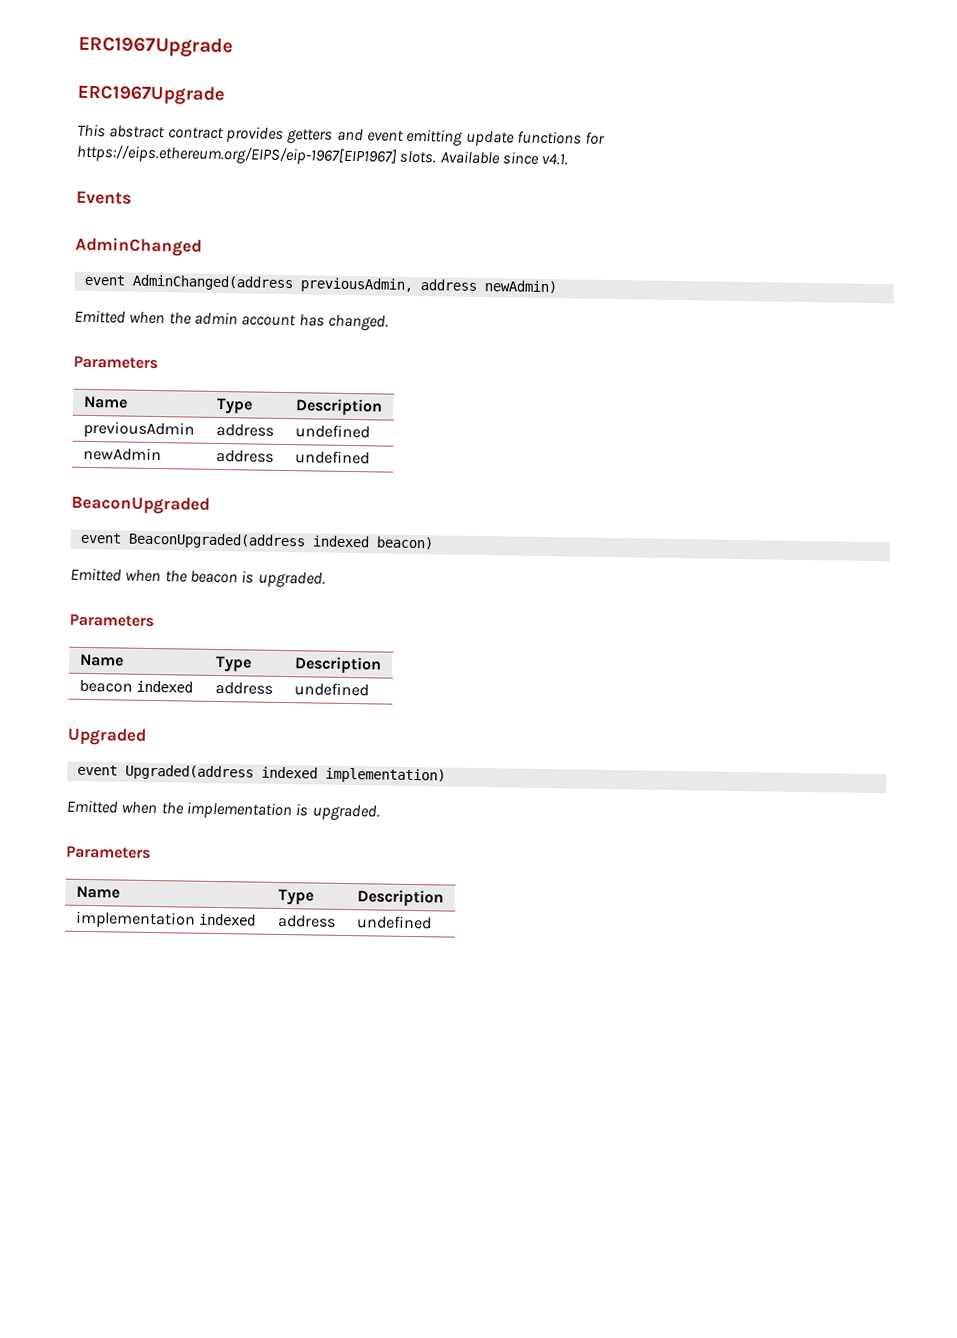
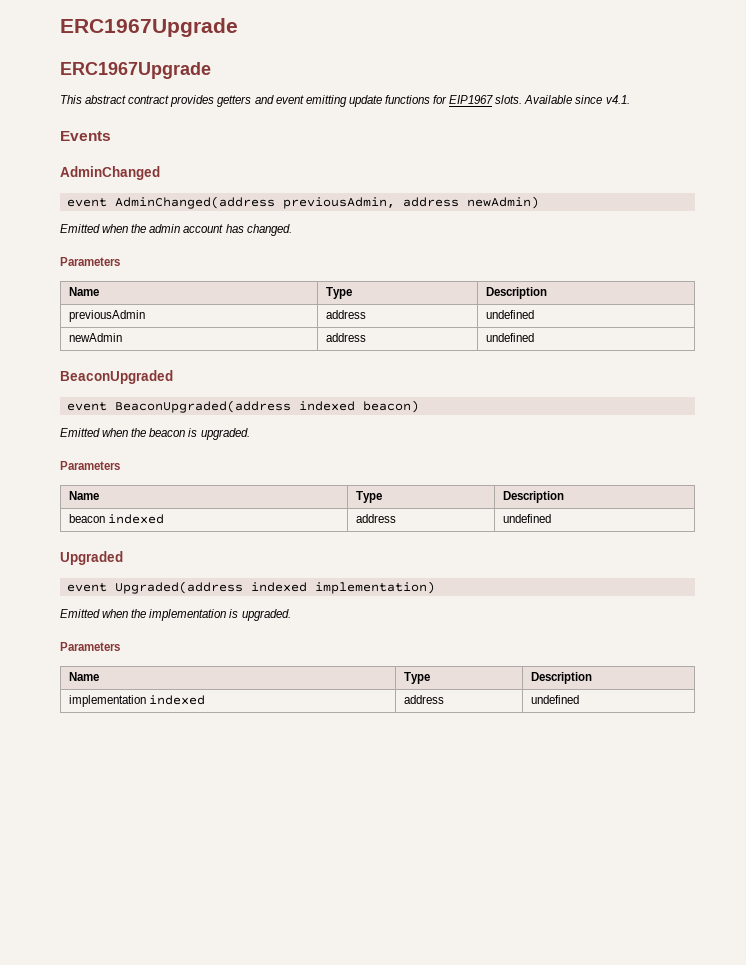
- This abstract contract provides getters and event emitting update functions for https://eips.ethereum.org/EIPS/eip-1967[EIP1967] slots.
+ This abstract contract provides getters and event emitting update functions for EIP1967 slots.

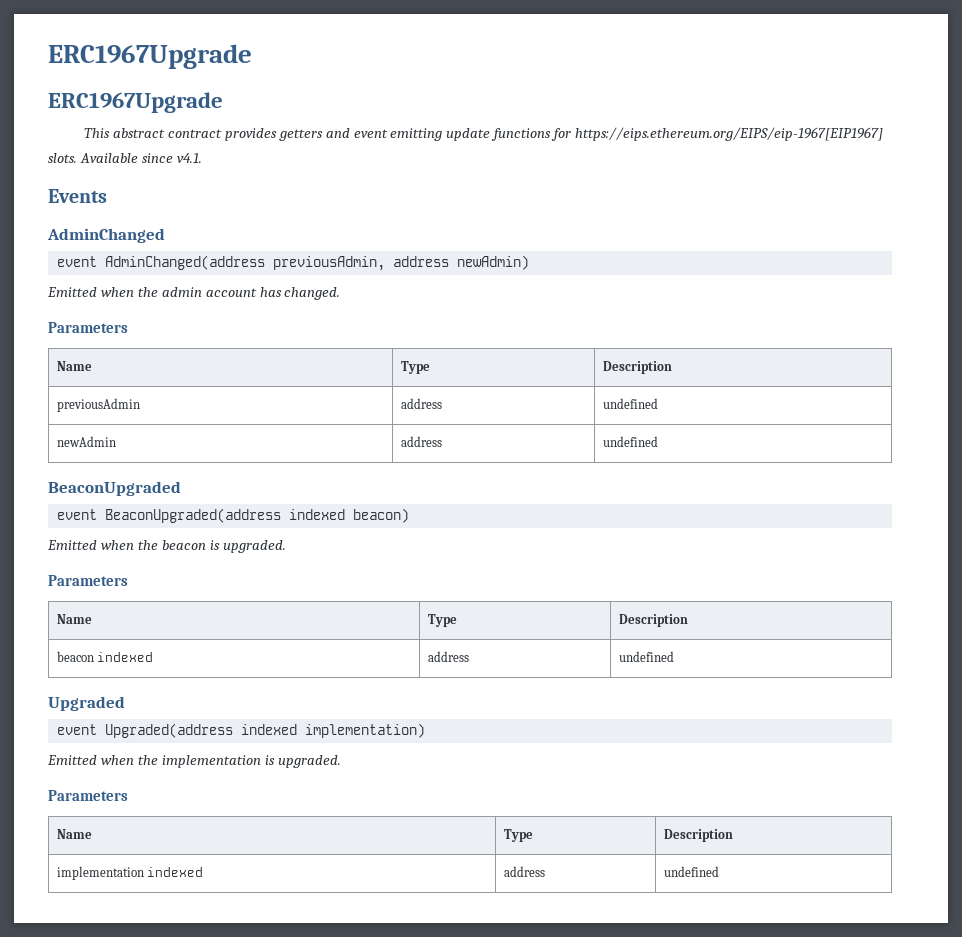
- This abstract contract provides getters and event emitting update functions for EIP1967 slots.
+ This abstract contract provides getters and event emitting update functions for https://eips.ethereum.org/EIPS/eip-1967[EIP1967] slots.

